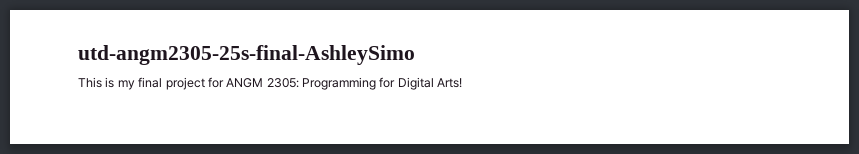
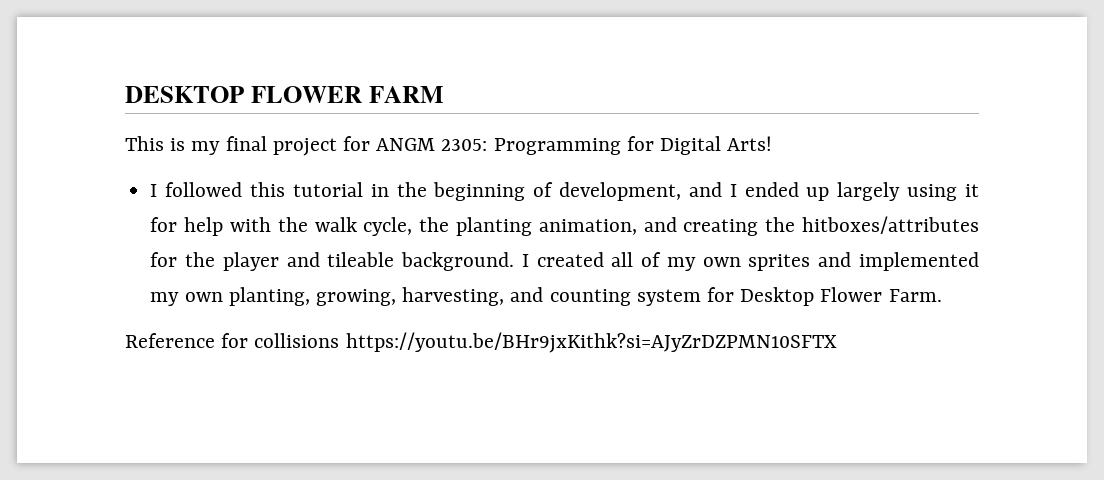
- utd-angm2305-25s-final-AshleySimo
+ DESKTOP FLOWER FARM
+ I followed this tutorial in the beginning of development, and I ended up largely using it for help with the walk cycle, the planting animation, and creating the hitboxes/attributes for the player and tileable background. I created all of my own sprites and implemented my own planting, growing, harvesting, and counting system for Desktop Flower Farm.
+ Reference for collisions https://youtu.be/BHr9jxKithk?si=AJyZrDZPMN10SFTX

